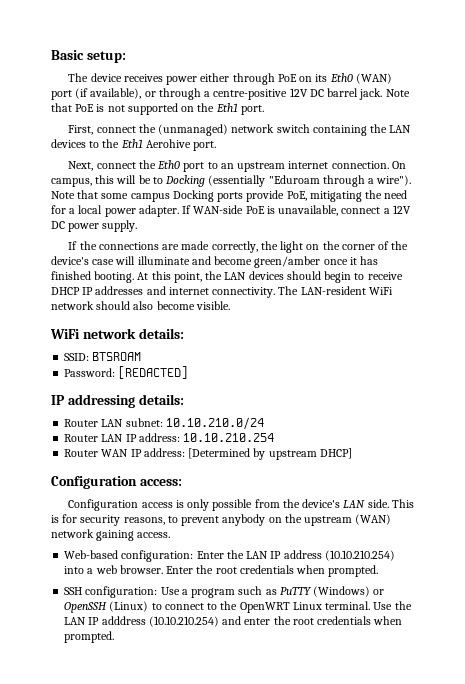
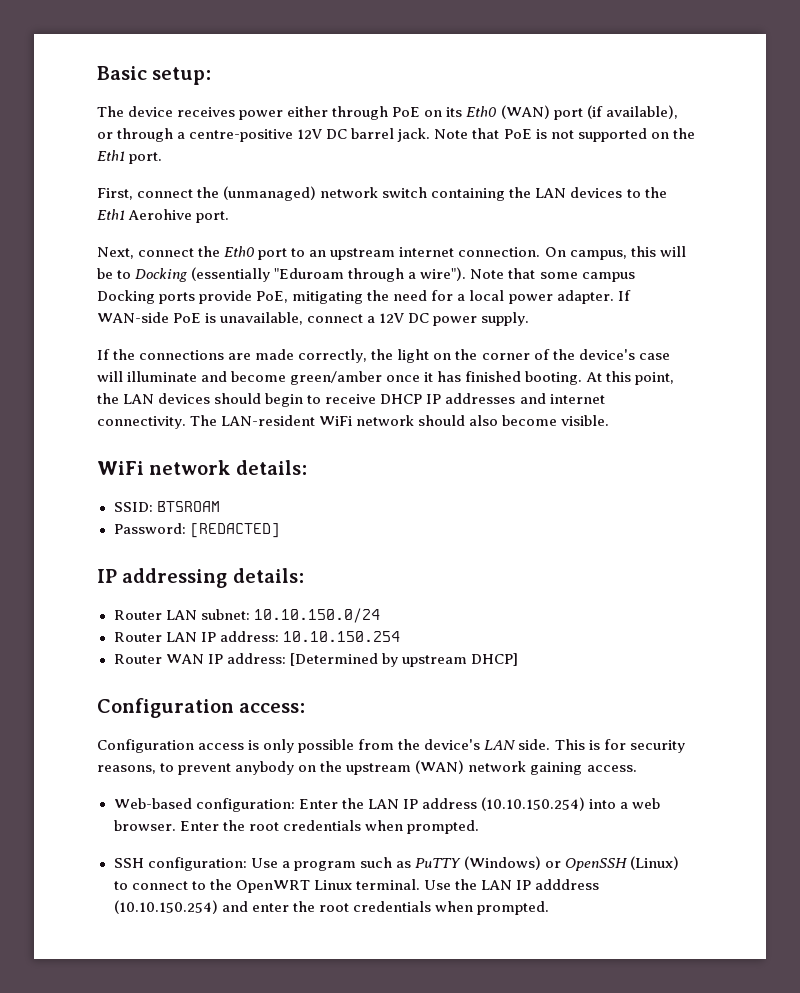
- Router LAN subnet: 10.10.210.0/24
+ Router LAN subnet: 10.10.150.0/24
- Router LAN IP address: 10.10.210.254
+ Router LAN IP address: 10.10.150.254
- Web-based configuration: Enter the LAN IP address (10.10.210.254) into a web browser.
+ Web-based configuration: Enter the LAN IP address (10.10.150.254) into a web browser.
- Use the LAN IP adddress (10.10.210.254) and enter the root credentials when prompted.
+ Use the LAN IP adddress (10.10.150.254) and enter the root credentials when prompted.

